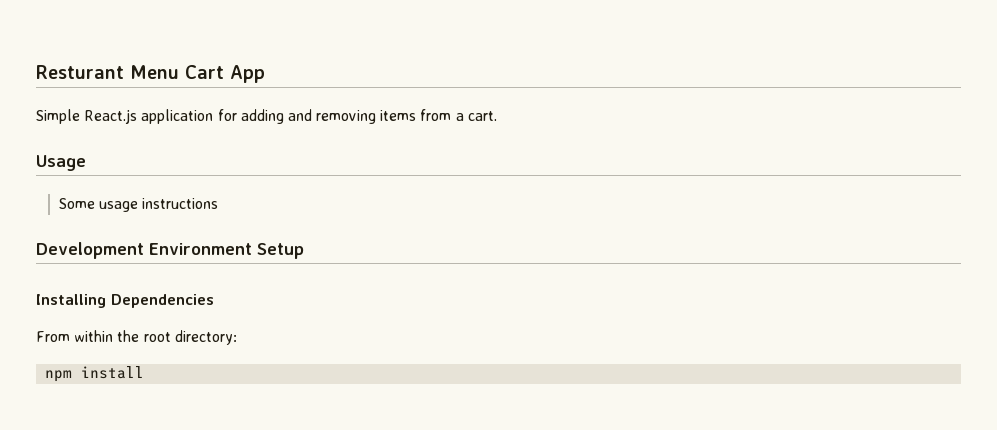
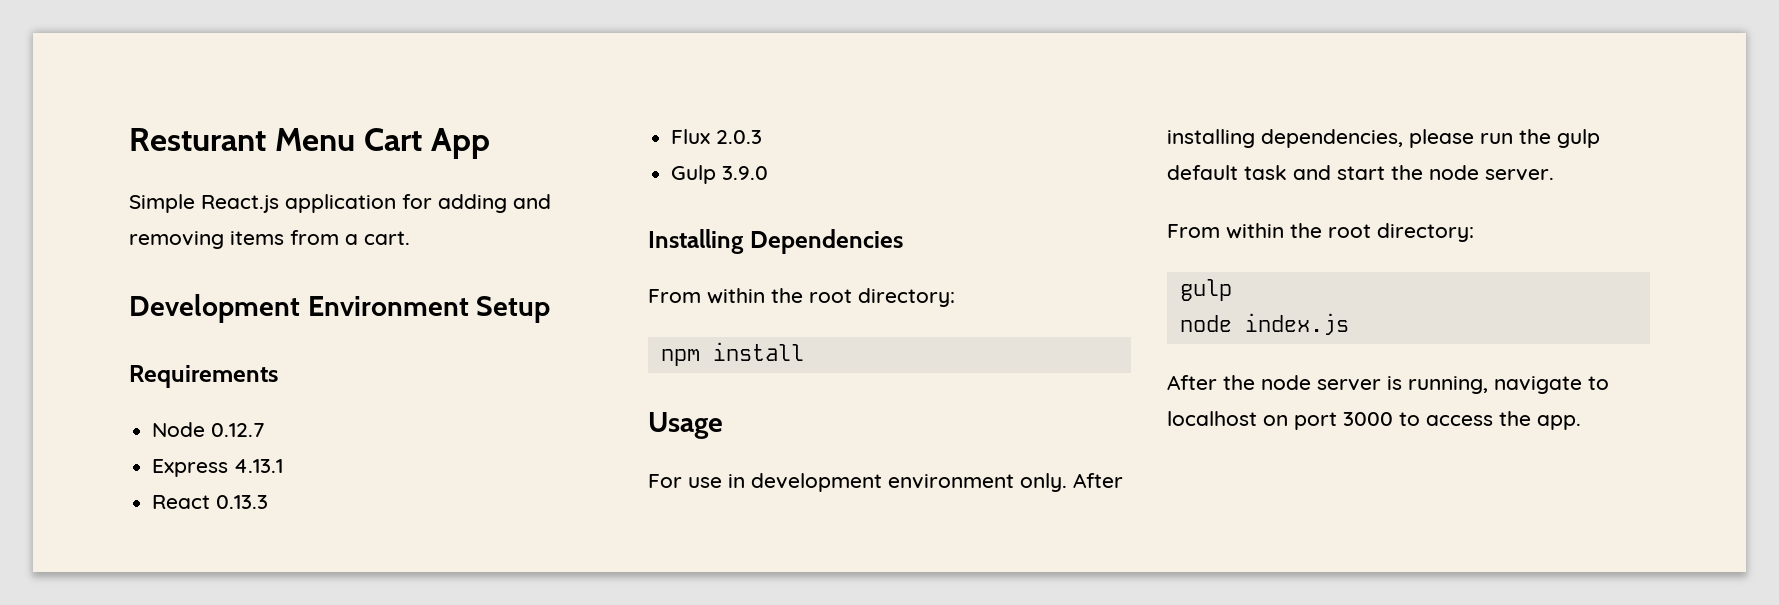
- Usage
- Some usage instructions
+ Requirements
+ Node 0.12.7
+ Express 4.13.1
+ React 0.13.3
+ Flux 2.0.3
+ Gulp 3.9.0
+ Usage
+ For use in development environment only. After installing dependencies, please run the gulp default task and start the node server.
+ From within the root directory:
+ gulp
+ node index.js
+ After the node server is running, navigate to localhost on port 3000 to access the app.

